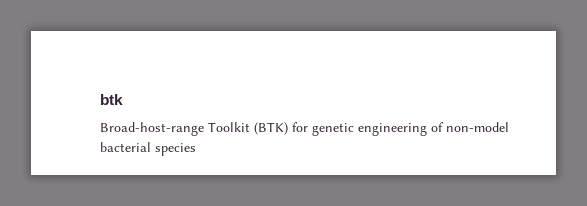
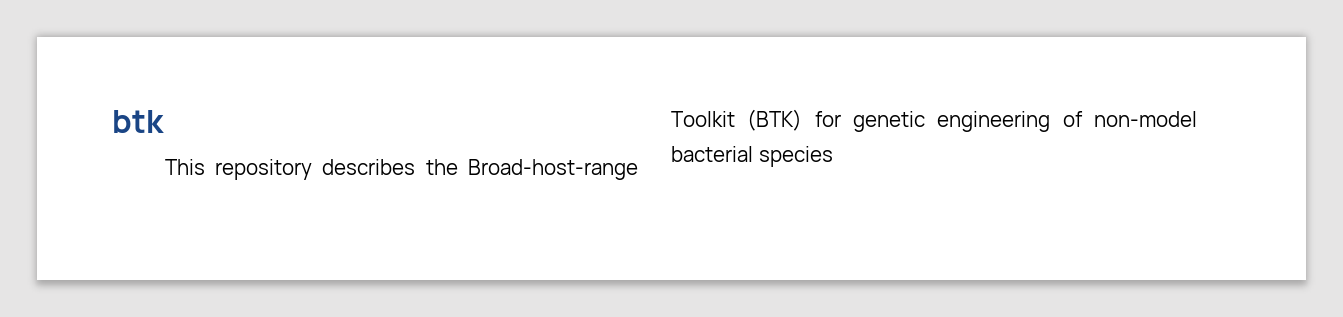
- Broad-host-range Toolkit (BTK) for genetic engineering of non-model bacterial species
+ This repository describes the Broad-host-range Toolkit (BTK) for genetic engineering of non-model bacterial species

